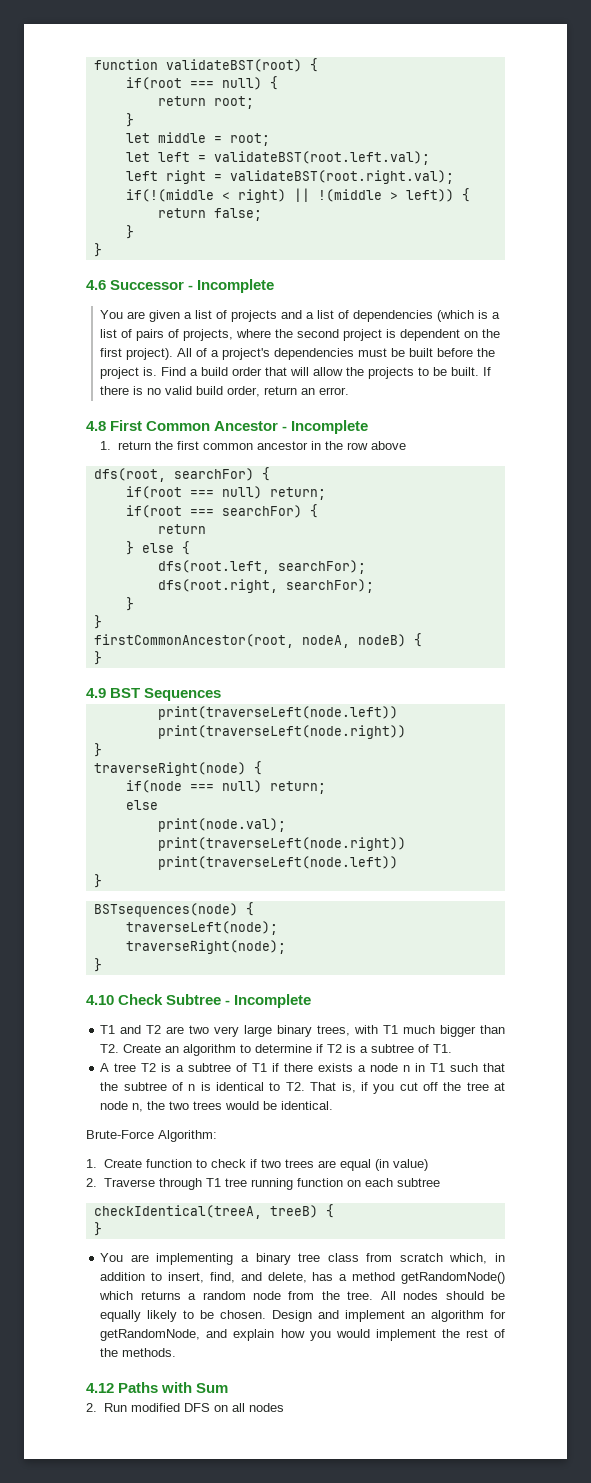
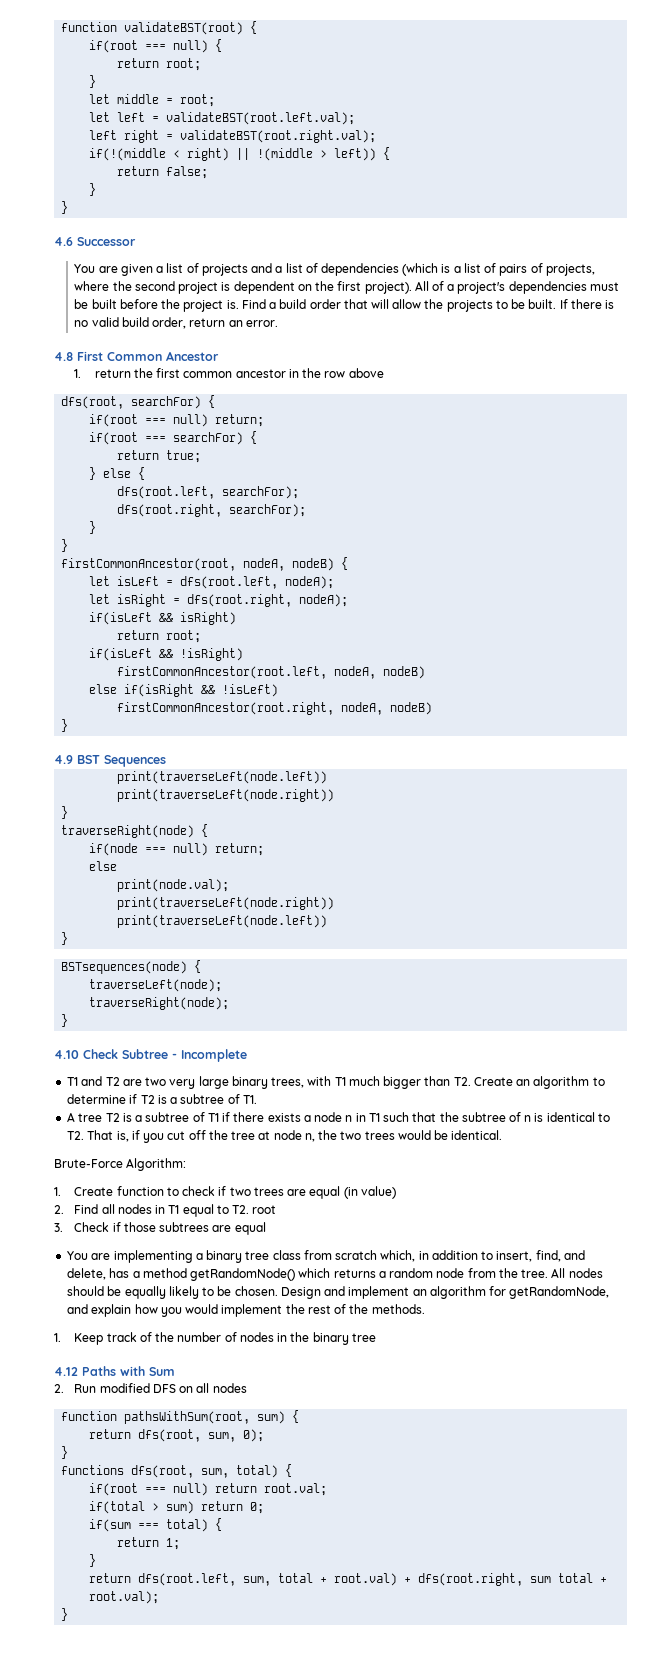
- 4.6 Successor - Incomplete
+ 4.6 Successor
- 4.8 First Common Ancestor - Incomplete
+ 4.8 First Common Ancestor
  if(root === searchFor) {
- return
+ return true;
+ let isLeft = dfs(root.left, nodeA);
+ let isRight = dfs(root.right, nodeA);
+ if(isLeft && isRight)
+ return root;
+ if(isLeft && !isRight)
+ firstCommonAncestor(root.left, nodeA, nodeB)
+ else if(isRight && !isLeft)
+ firstCommonAncestor(root.right, nodeA, nodeB)
- 2. Traverse through T1 tree running function on each subtree
- checkIdentical(treeA, treeB) {
- }
+ 2. Find all nodes in T1 equal to T2. root
+ 3. Check if those subtrees are equal
+ 1. Keep track of the number of nodes in the binary tree
+ function pathsWithSum(root, sum) {
+ return dfs(root, sum, 0);
+ }
+ functions dfs(root, sum, total) {
+ if(root === null) return root.val;
+ if(total > sum) return 0;
+ if(sum === total) {
+ return 1;
+ }
+ return dfs(root.left, sum, total + root.val) + dfs(root.right, sum total + root.val);
+ }

